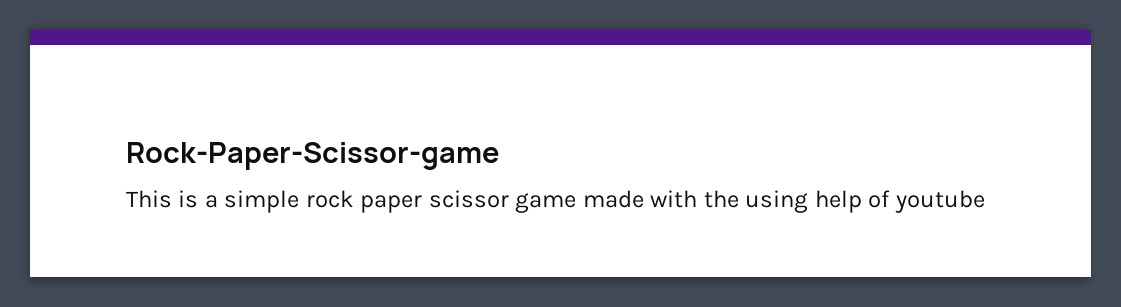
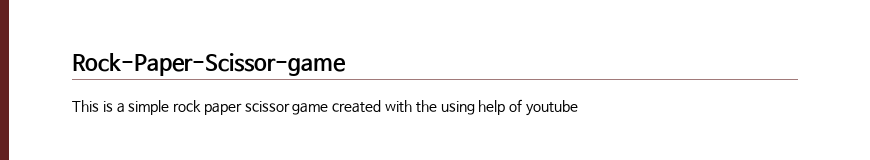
- This is a simple rock paper scissor game made with the using help of youtube
+ This is a simple rock paper scissor game created with the using help of youtube

